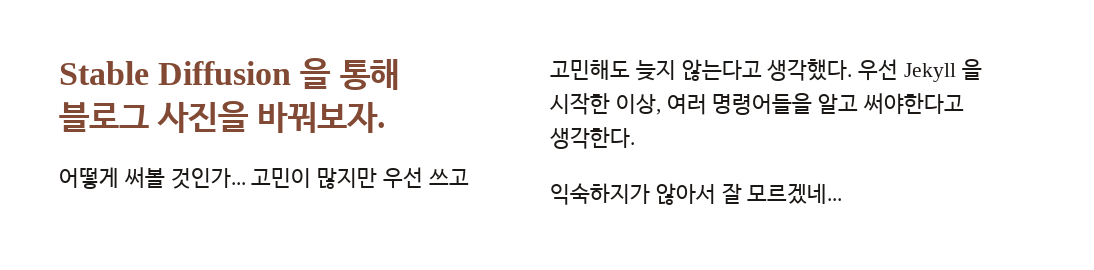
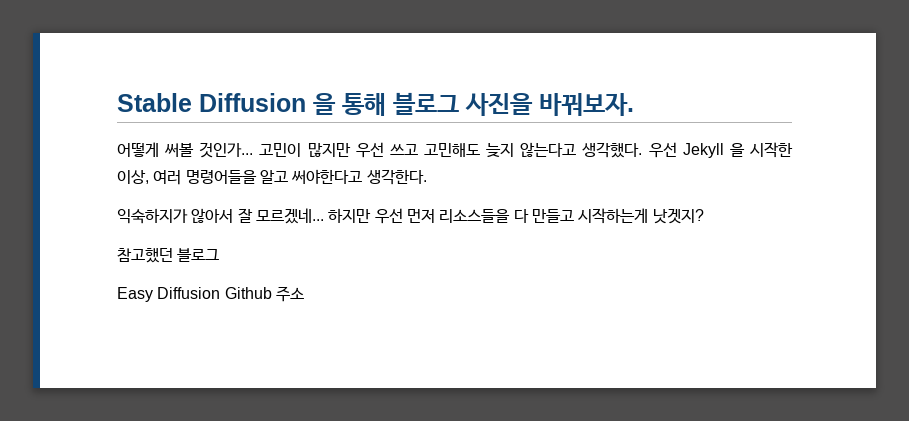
+ 하지만 우선 먼저 리소스들을 다 만들고 시작하는게 낫겟지?
+ 참고했던 블로그
+ Easy Diffusion Github 주소

